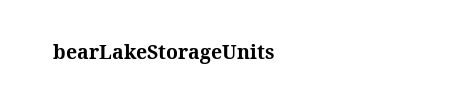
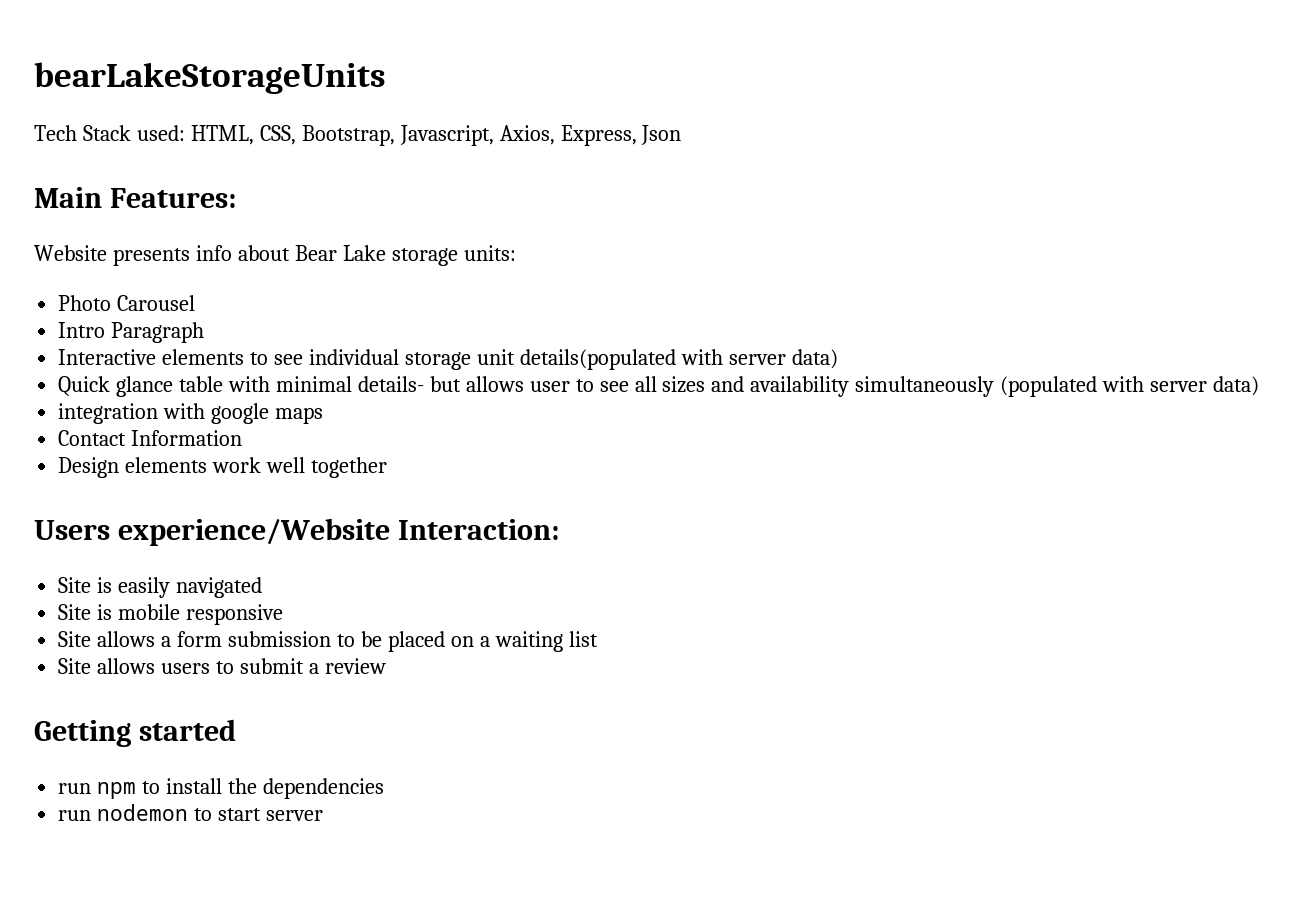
+ Tech Stack used: HTML, CSS, Bootstrap, Javascript, Axios, Express, Json
+ Main Features:
+ Website presents info about Bear Lake storage units:
+ Photo Carousel
+ Intro Paragraph
+ Interactive elements to see individual storage unit details(populated with server data)
+ Quick glance table with minimal details- but allows user to see all sizes and availability simultaneously (populated with server data)
+ integration with google maps
+ Contact Information
+ Design elements work well together
+ Users experience/Website Interaction:
+ Site is easily navigated
+ Site is mobile responsive
+ Site allows a form submission to be placed on a waiting list
+ Site allows users to submit a review
+ Getting started
+ run npm to install the dependencies
+ run nodemon to start server

